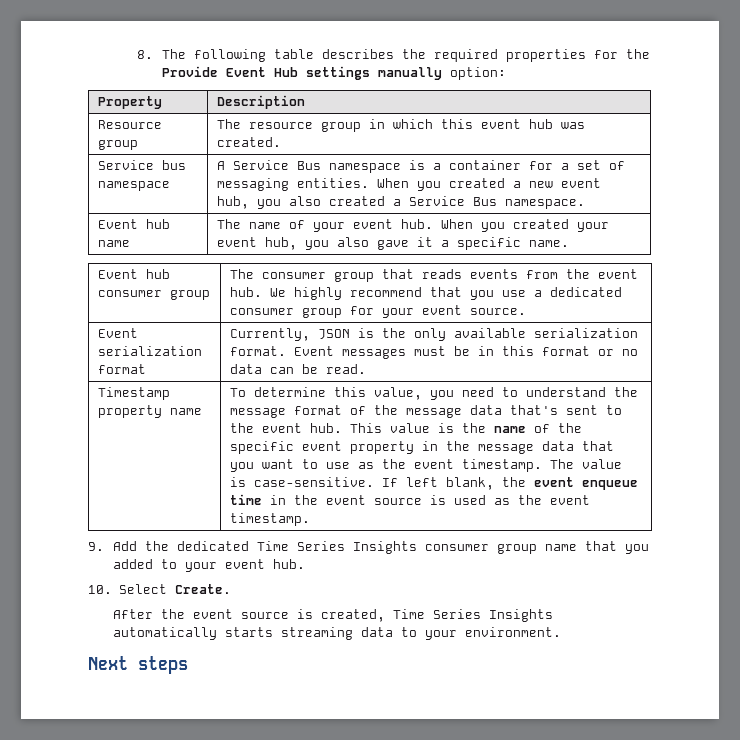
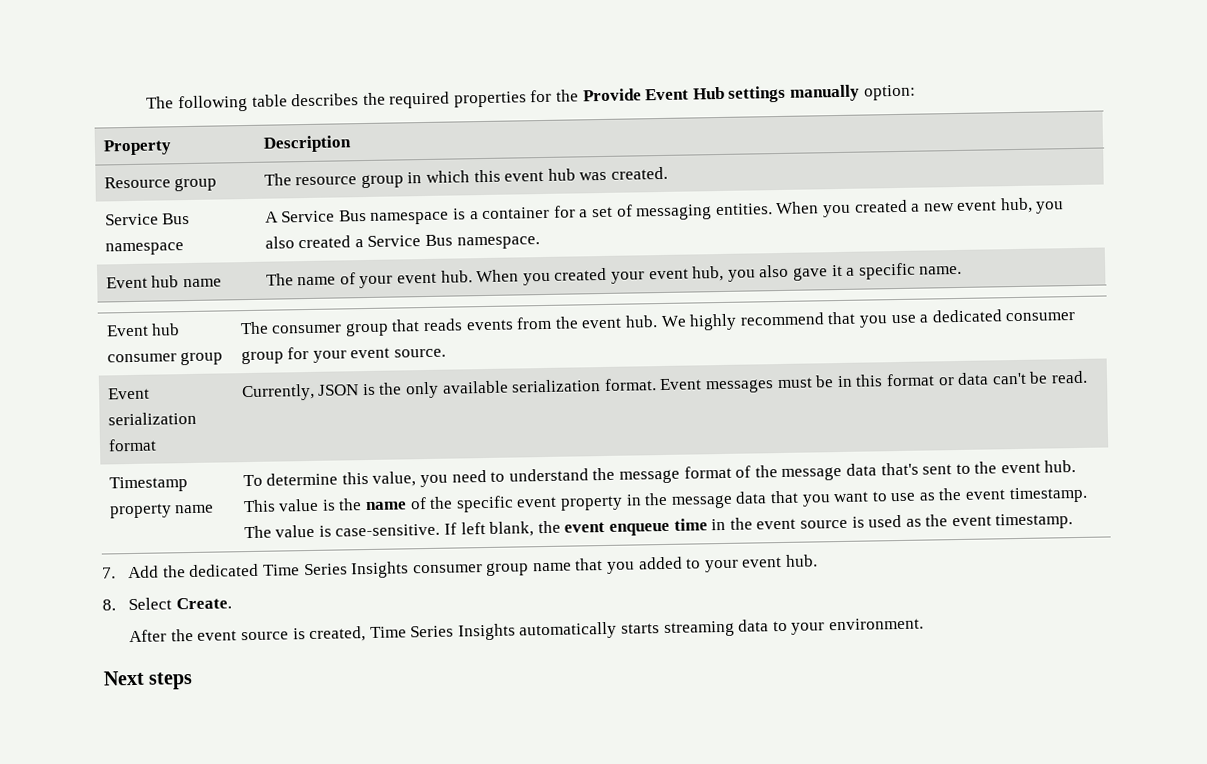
- 8. The following table describes the required properties for the Provide Event Hub settings manually option:
+ The following table describes the required properties for the Provide Event Hub settings manually option:
- Service bus namespace | A Service Bus namespace is a container for a set of messaging entities. When you created a new event hub, you also created a Service Bus namespace.
+ Service Bus namespace | A Service Bus namespace is a container for a set of messaging entities. When you created a new event hub, you also created a Service Bus namespace.
- Event serialization format | Currently, JSON is the only available serialization format. Event messages must be in this format or no data can be read.
+ Event serialization format | Currently, JSON is the only available serialization format. Event messages must be in this format or data can't be read.
- 9. Add the dedicated Time Series Insights consumer group name that you added to your event hub.
+ 7. Add the dedicated Time Series Insights consumer group name that you added to your event hub.
- 10. Select Create.
+ 8. Select Create.

